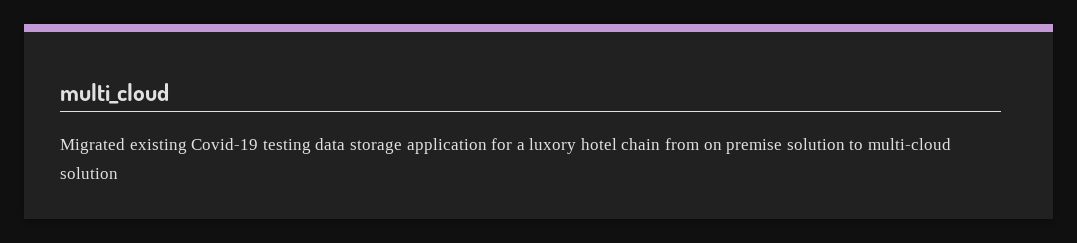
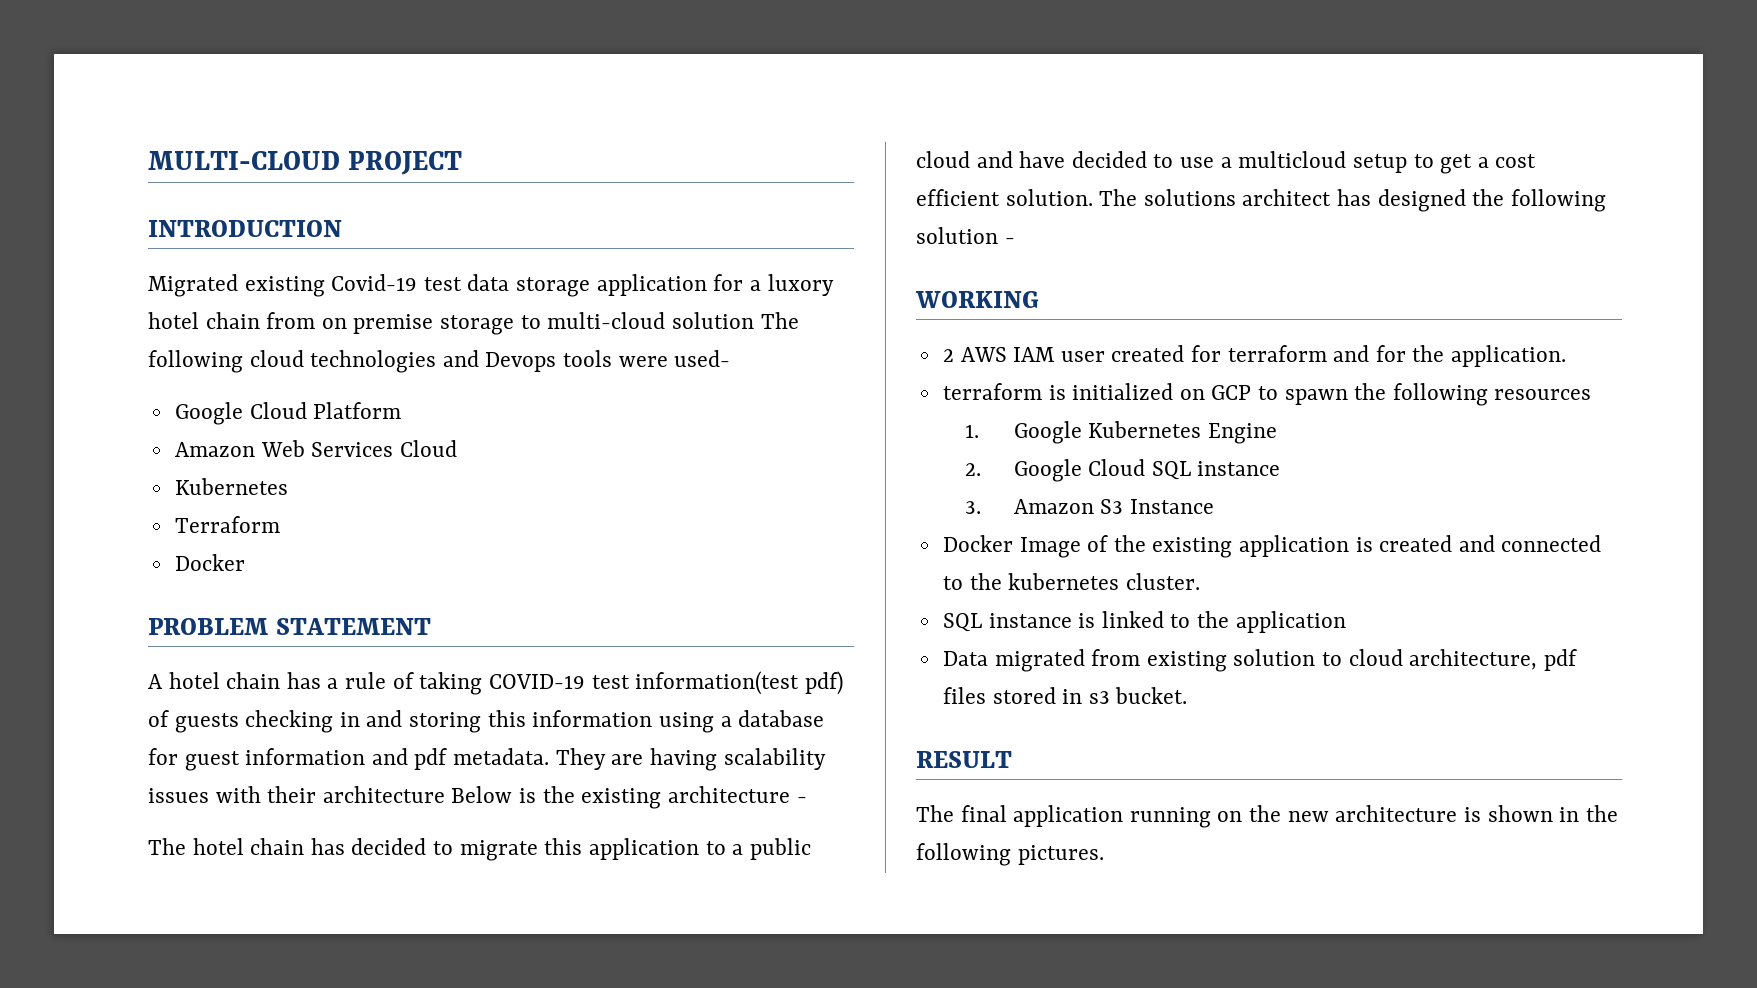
- multi_cloud
+ MULTI-CLOUD PROJECT
+ INTRODUCTION
- Migrated existing Covid-19 testing data storage application for a luxory hotel chain from on premise solution to multi-cloud solution
+ Migrated existing Covid-19 test data storage application for a luxory hotel chain from on premise storage to multi-cloud solution The following cloud technologies and Devops tools were used-
+ Google Cloud Platform
+ Amazon Web Services Cloud
+ Kubernetes
+ Terraform
+ Docker
+ PROBLEM STATEMENT
+ A hotel chain has a rule of taking COVID-19 test information(test pdf) of guests checking in and storing this information using a database for guest information and pdf metadata. They are having scalability issues with their architecture Below is the existing architecture -
+ The hotel chain has decided to migrate this application to a public cloud and have decided to use a multicloud setup to get a cost efficient solution. The solutions architect has designed the following solution -
+ WORKING
+ 2 AWS IAM user created for terraform and for the application.
+ terraform is initialized on GCP to spawn the following resources
+ 1. Google Kubernetes Engine
+ 2. Google Cloud SQL instance
+ 3. Amazon S3 Instance
+ Docker Image of the existing application is created and connected to the kubernetes cluster.
+ SQL instance is linked to the application
+ Data migrated from existing solution to cloud architecture, pdf files stored in s3 bucket.
+ RESULT
+ The final application running on the new architecture is shown in the following pictures.

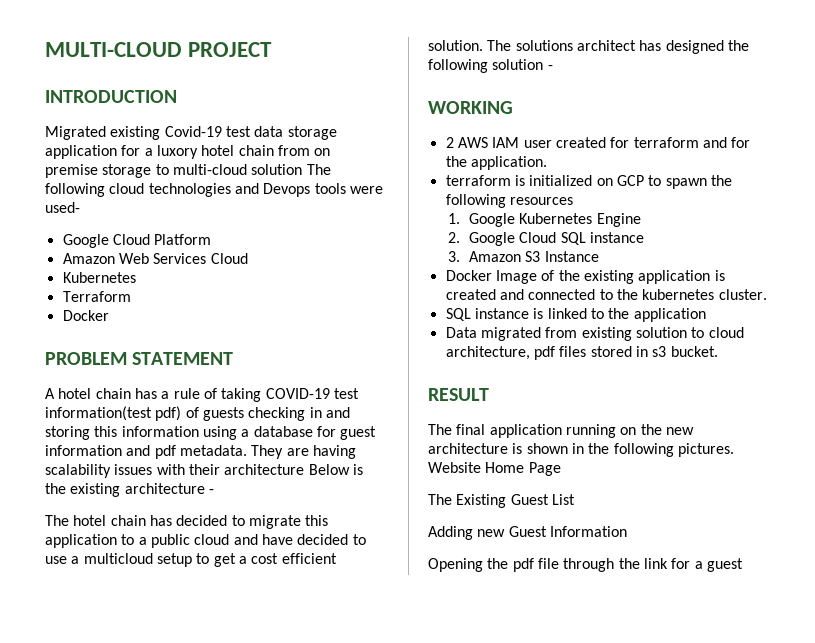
+ Website Home Page
+ The Existing Guest List
+ Adding new Guest Information
+ Opening the pdf file through the link for a guest

